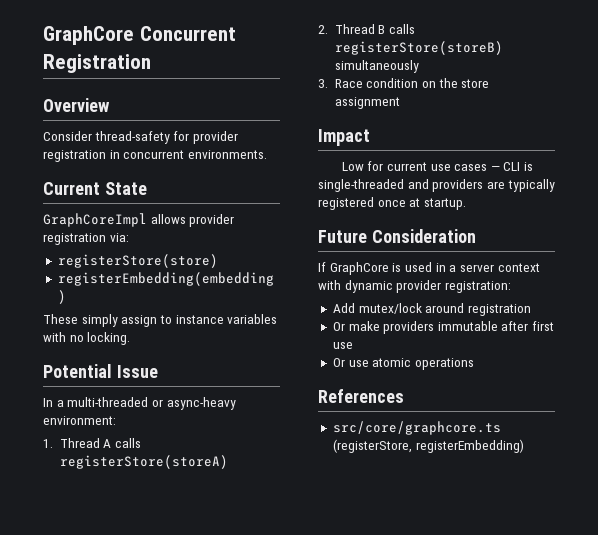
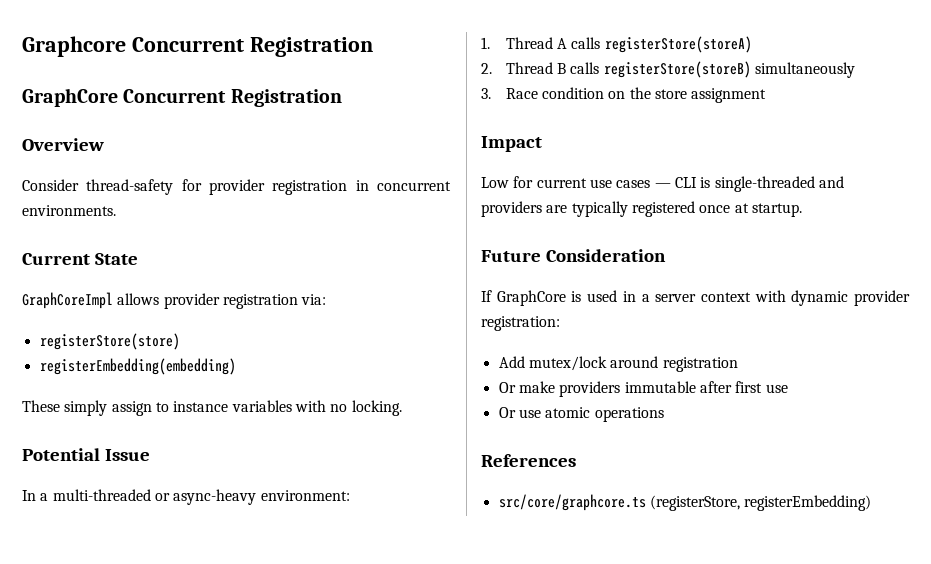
+ Graphcore Concurrent Registration

